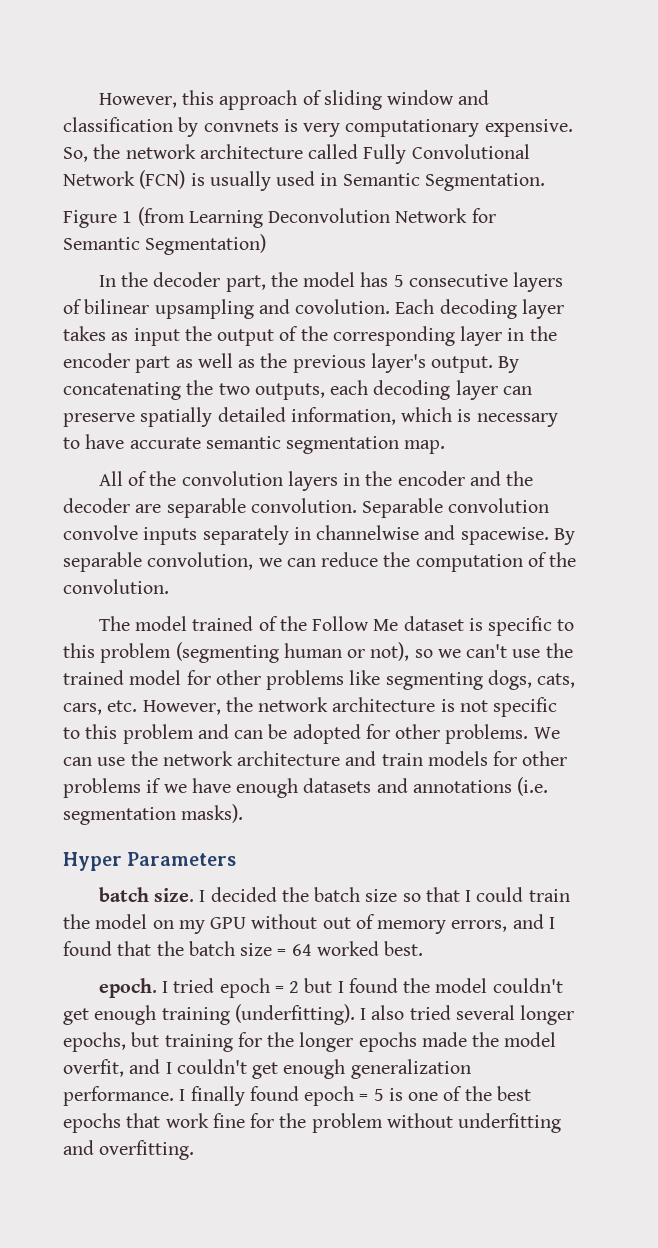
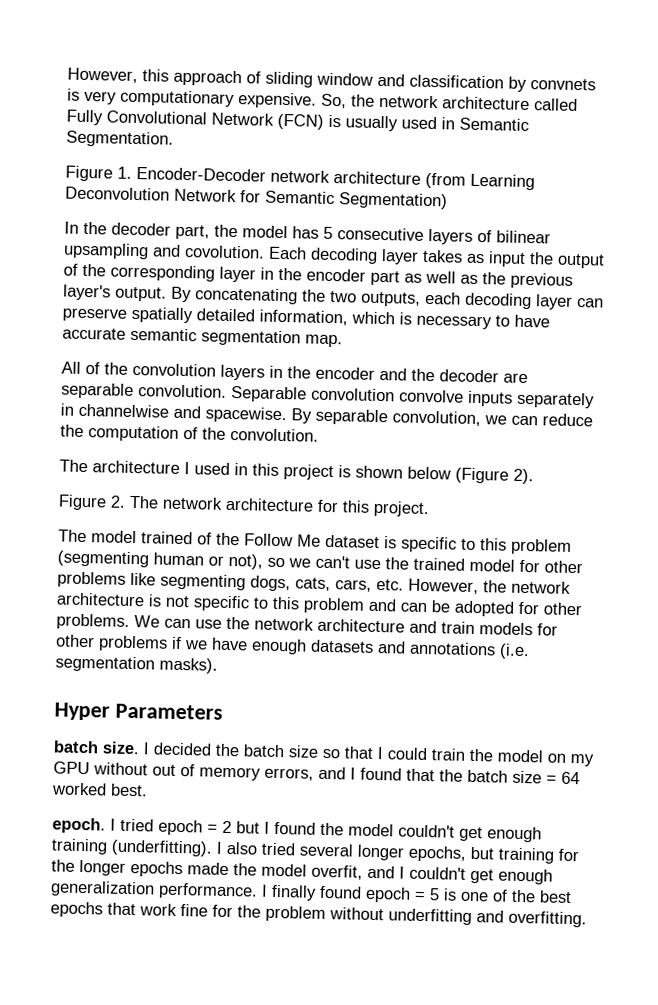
- Figure 1 (from Learning Deconvolution Network for Semantic Segmentation)
+ Figure 1. Encoder-Decoder network architecture (from Learning Deconvolution Network for Semantic Segmentation)
+ The architecture I used in this project is shown below (Figure 2).
+ Figure 2. The network architecture for this project.

